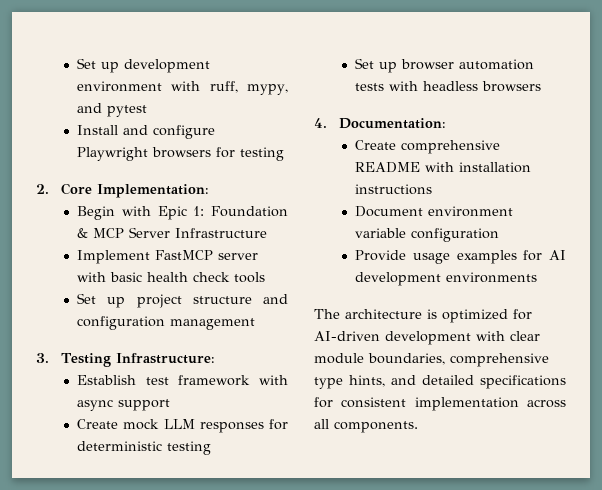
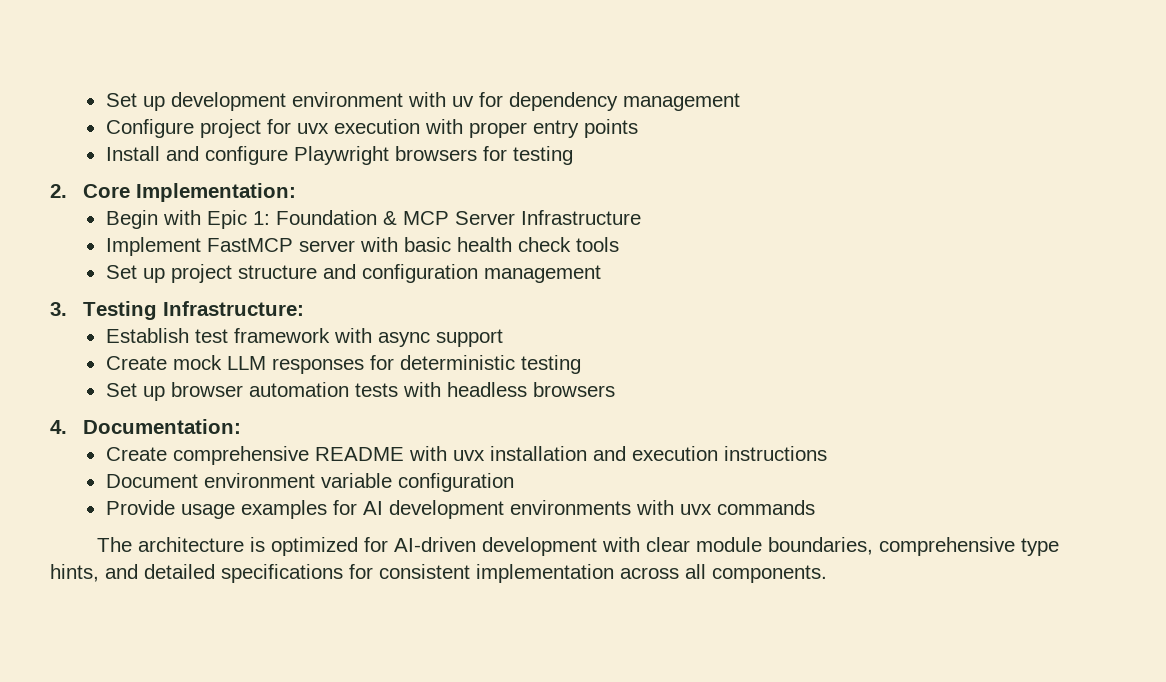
- Set up development environment with ruff, mypy, and pytest
+ Set up development environment with uv for dependency management
+ Configure project for uvx execution with proper entry points
- Create comprehensive README with installation instructions
+ Create comprehensive README with uvx installation and execution instructions
- Provide usage examples for AI development environments
+ Provide usage examples for AI development environments with uvx commands

